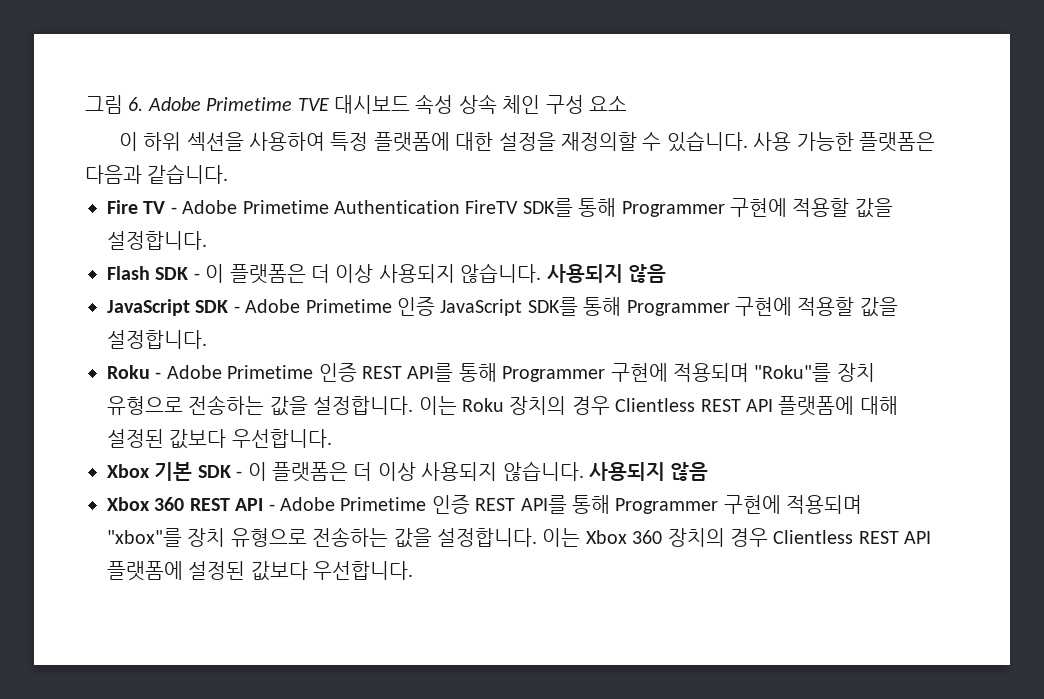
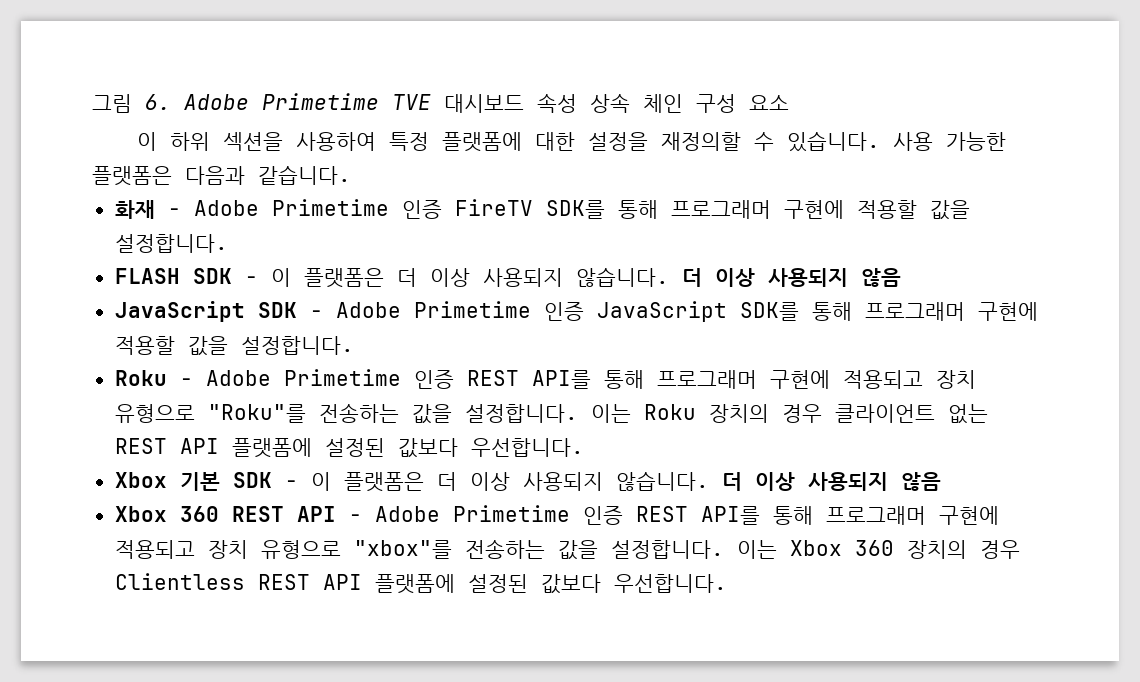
- Fire TV - Adobe Primetime Authentication FireTV SDK를 통해 Programmer 구현에 적용할 값을 설정합니다.
- Flash SDK - 이 플랫폼은 더 이상 사용되지 않습니다. 사용되지 않음
+ 화재 - Adobe Primetime 인증 FireTV SDK를 통해 프로그래머 구현에 적용할 값을 설정합니다.
+ FLASH SDK - 이 플랫폼은 더 이상 사용되지 않습니다. 더 이상 사용되지 않음
- JavaScript SDK - Adobe Primetime 인증 JavaScript SDK를 통해 Programmer 구현에 적용할 값을 설정합니다.
+ JavaScript SDK - Adobe Primetime 인증 JavaScript SDK를 통해 프로그래머 구현에 적용할 값을 설정합니다.
- Roku - Adobe Primetime 인증 REST API를 통해 Programmer 구현에 적용되며 "Roku"를 장치 유형으로 전송하는 값을 설정합니다.
+ Roku - Adobe Primetime 인증 REST API를 통해 프로그래머 구현에 적용되고 장치 유형으로 "Roku"를 전송하는 값을 설정합니다.
- 이는 Roku 장치의 경우 Clientless REST API 플랫폼에 대해 설정된 값보다 우선합니다.
+ 이는 Roku 장치의 경우 클라이언트 없는 REST API 플랫폼에 설정된 값보다 우선합니다.
- Xbox 기본 SDK - 이 플랫폼은 더 이상 사용되지 않습니다. 사용되지 않음
+ Xbox 기본 SDK - 이 플랫폼은 더 이상 사용되지 않습니다. 더 이상 사용되지 않음
- Xbox 360 REST API - Adobe Primetime 인증 REST API를 통해 Programmer 구현에 적용되며 "xbox"를 장치 유형으로 전송하는 값을 설정합니다.
+ Xbox 360 REST API - Adobe Primetime 인증 REST API를 통해 프로그래머 구현에 적용되고 장치 유형으로 "xbox"를 전송하는 값을 설정합니다.

